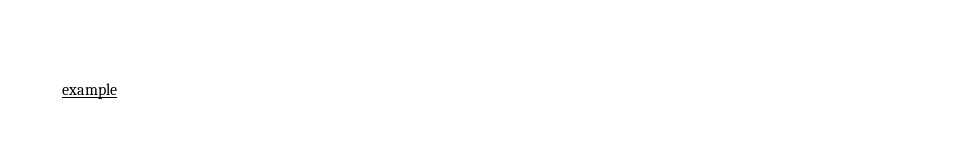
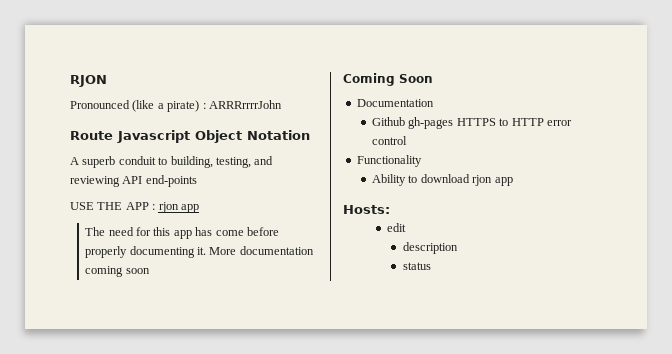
- example
+ RJON
+ Pronounced (like a pirate) : ARRRrrrrJohn
+ Route Javascript Object Notation
+ A superb conduit to building, testing, and reviewing API end-points
+ USE THE APP : rjon app
+ The need for this app has come before properly documenting it. More documentation coming soon
+ Coming Soon
+ Documentation
+ Github gh-pages HTTPS to HTTP error control
+ Functionality
+ Ability to download rjon app
+ Hosts:
+ edit
+ description
+ status

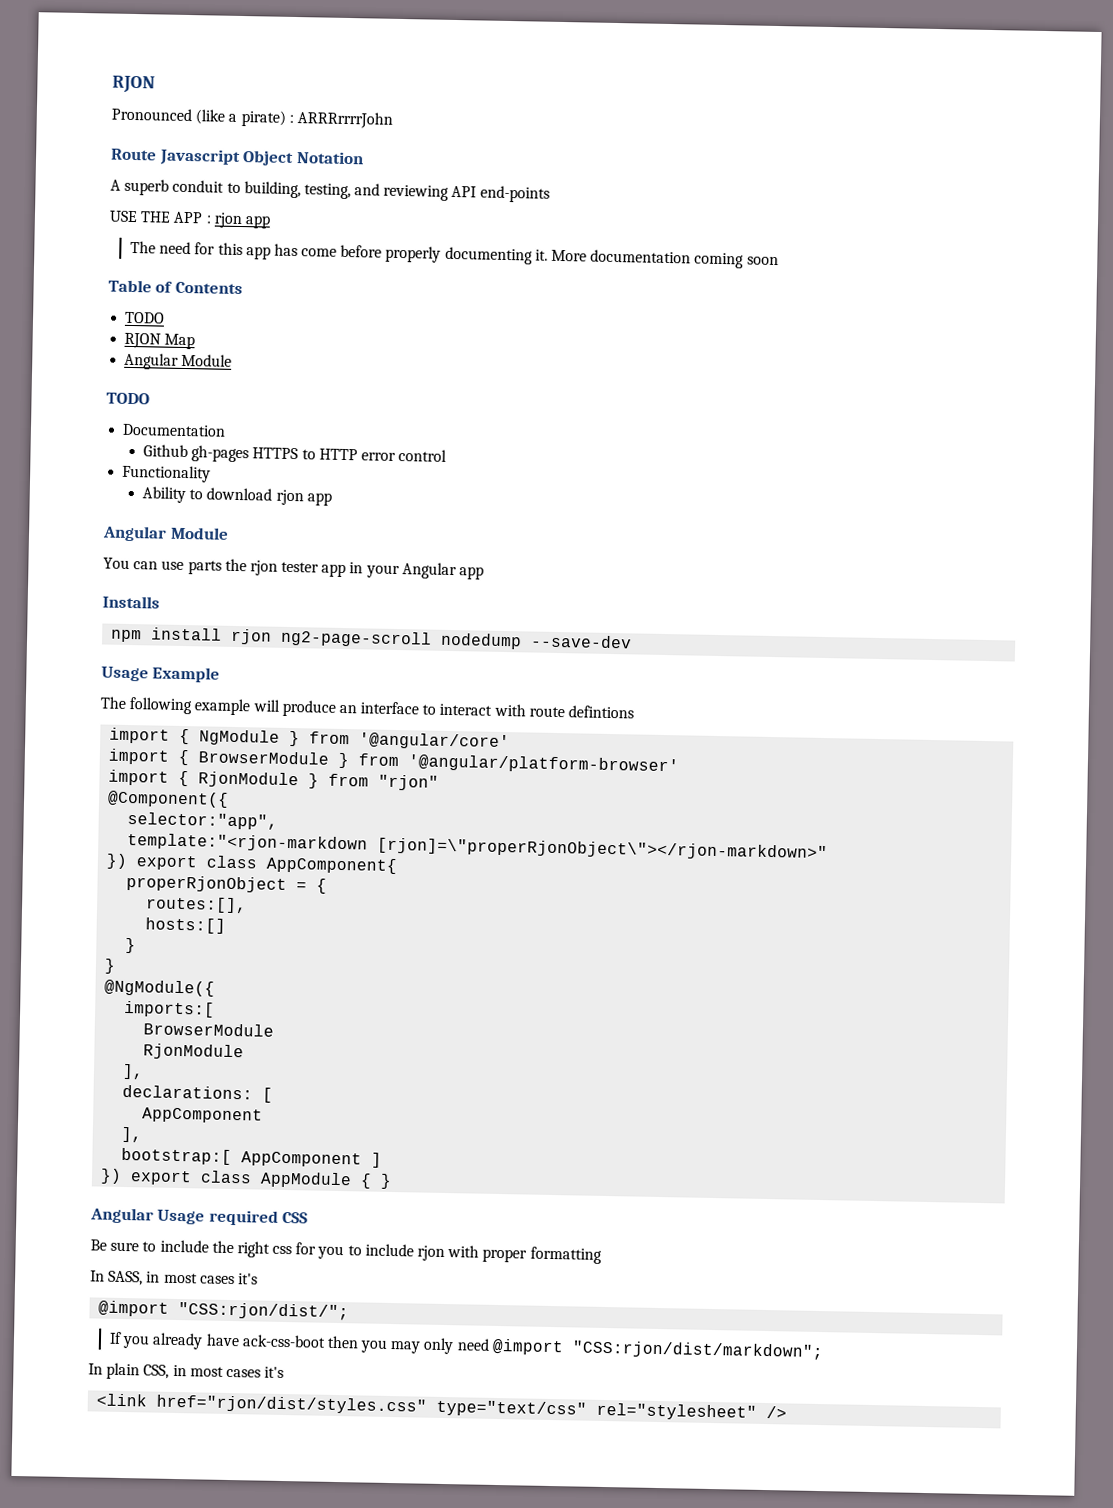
- Coming Soon
+ Table of Contents
+ TODO
+ RJON Map
+ Angular Module
+ TODO
  Ability to download rjon app
- Hosts:
- edit
- description
- status
+ Angular Module
+ You can use parts the rjon tester app in your Angular app
+ Installs
+ npm install rjon ng2-page-scroll nodedump --save-dev
+ Usage Example
+ The following example will produce an interface to interact with route defintions
+ import { NgModule } from '@angular/core'
+ import { BrowserModule } from '@angular/platform-browser'
+ import { RjonModule } from "rjon"
+ @Component({
+ selector:"app",
+ template:"<rjon-markdown [rjon]=\"properRjonObject\"></rjon-markdown>"
+ }) export class AppComponent{
+ properRjonObject = {
+ routes:[],
+ hosts:[]
+ }
+ }
+ @NgModule({
+ imports:[
+ BrowserModule
+ RjonModule
+ ],
+ declarations: [
+ AppComponent
+ ],
+ bootstrap:[ AppComponent ]
+ }) export class AppModule { }
+ Angular Usage required CSS
+ Be sure to include the right css for you to include rjon with proper formatting
+ In SASS, in most cases it's
+ @import "CSS:rjon/dist/";
+ If you already have ack-css-boot then you may only need @import "CSS:rjon/dist/markdown";
+ In plain CSS, in most cases it's
+ <link href="rjon/dist/styles.css" type="text/css" rel="stylesheet" />

